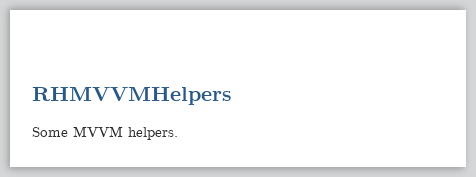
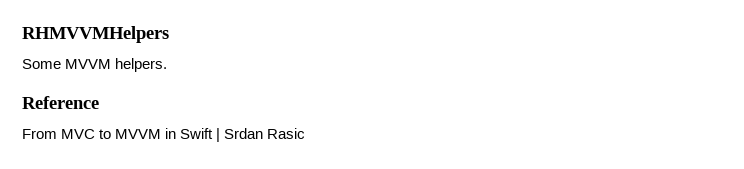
+ Reference
+ From MVC to MVVM in Swift | Srdan Rasic

